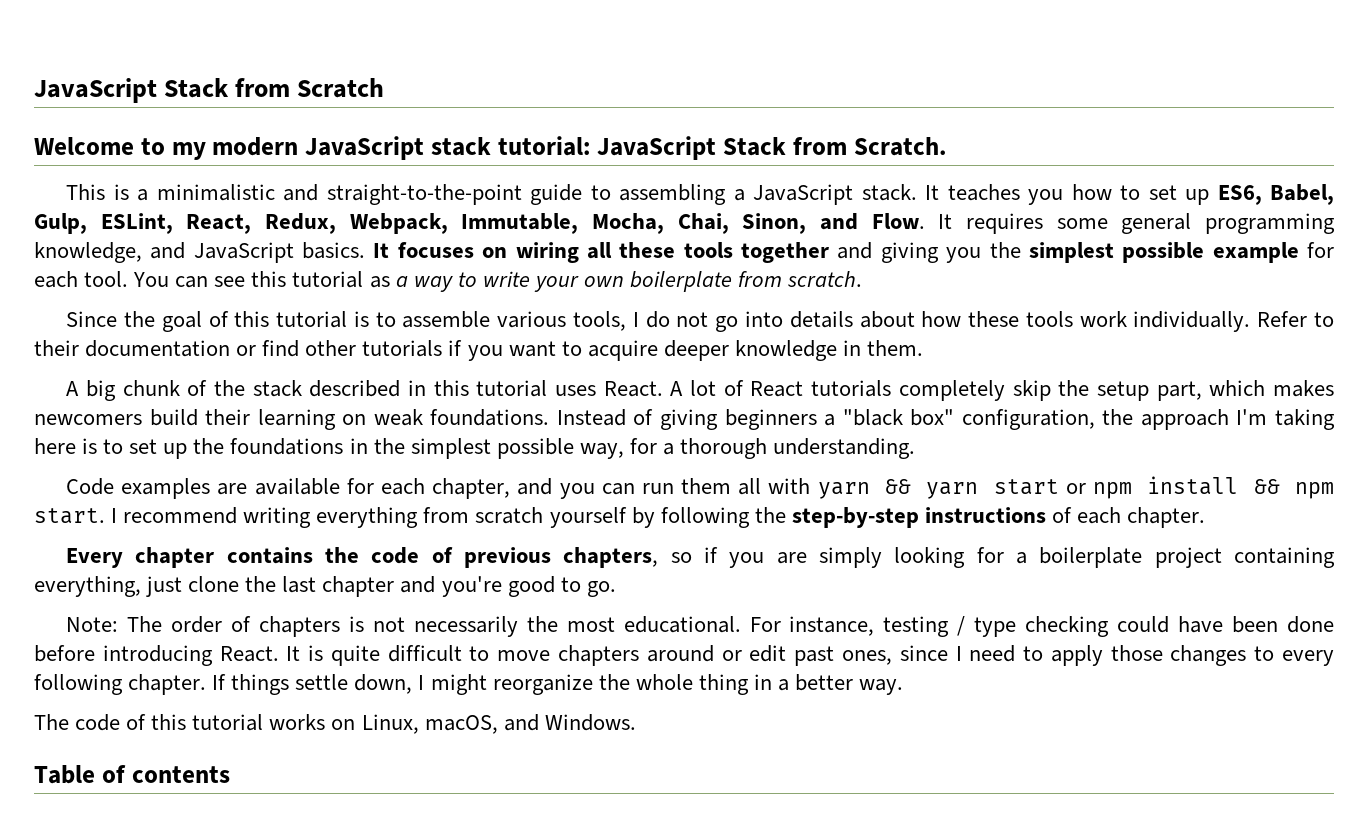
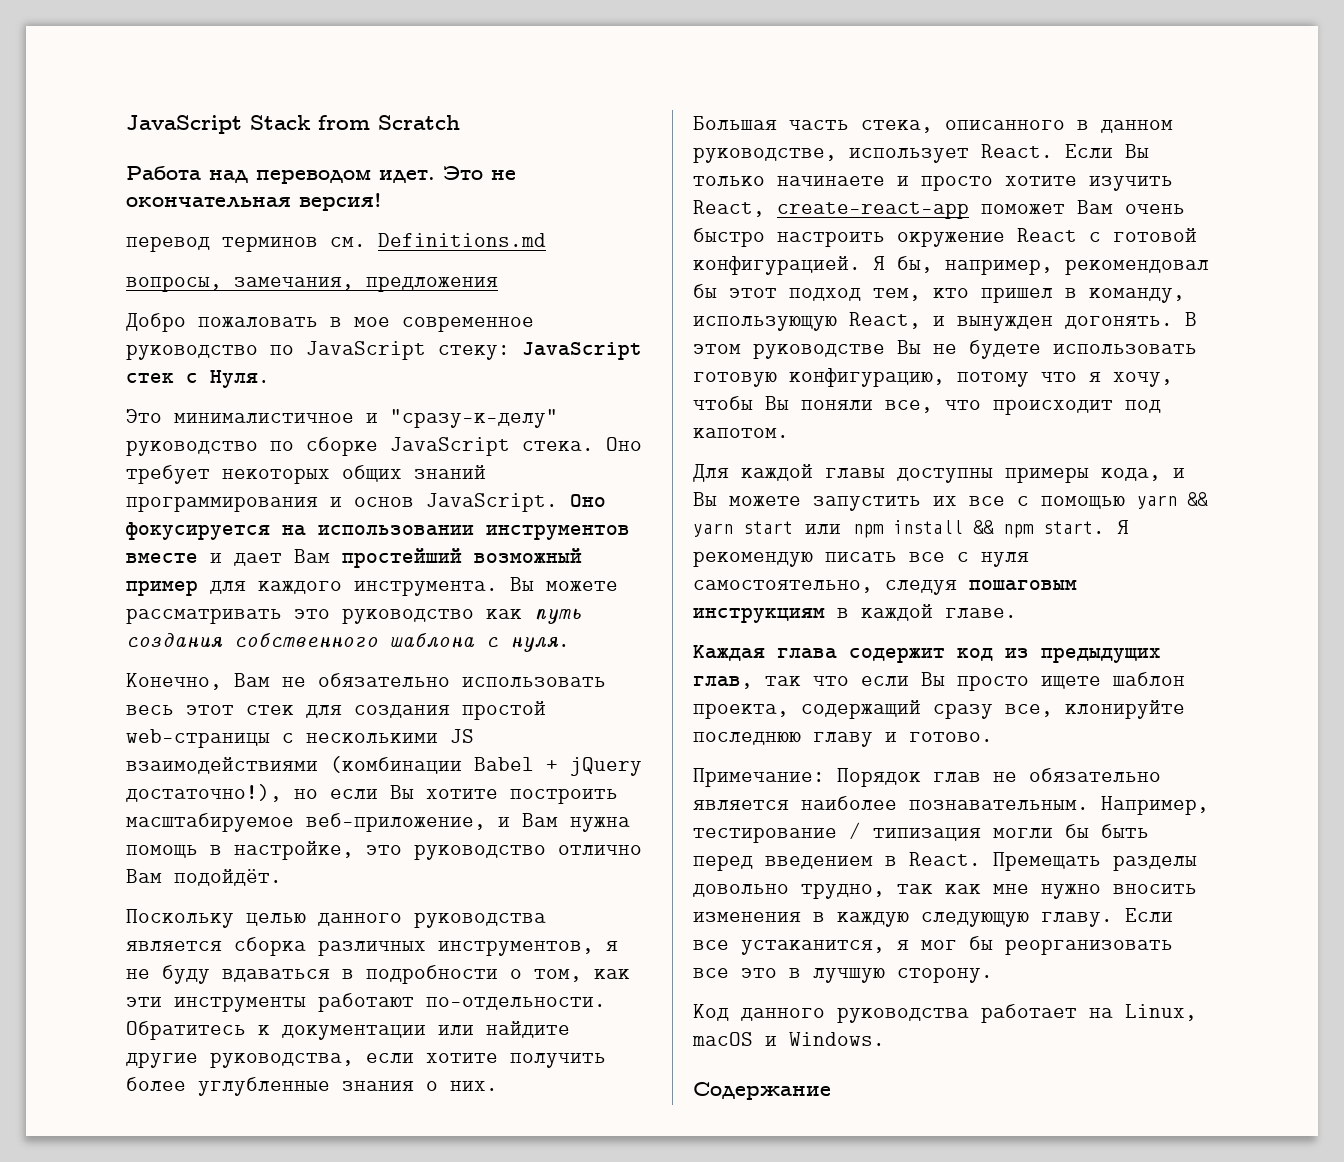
- Welcome to my modern JavaScript stack tutorial: JavaScript Stack from Scratch.
- This is a minimalistic and straight-to-the-point guide to assembling a JavaScript stack. It teaches you how to set up ES6, Babel, Gulp, ESLint, React, Redux, Webpack, Immutable, Mocha, Chai, Sinon, and Flow. It requires some general programming knowledge, and JavaScript basics. It focuses on wiring all these tools together and giving you the simplest possible example for each tool. You can see this tutorial as a way to write your own boilerplate from scratch.
- Since the goal of this tutorial is to assemble various tools, I do not go into details about how these tools work individually. Refer to their documentation or find other tutorials if you want to acquire deeper knowledge in them.
- A big chunk of the stack described in this tutorial uses React. A lot of React tutorials completely skip the setup part, which makes newcomers build their learning on weak foundations. Instead of giving beginners a "black box" configuration, the approach I'm taking here is to set up the foundations in the simplest possible way, for a thorough understanding.
- Code examples are available for each chapter, and you can run them all with yarn && yarn start or npm install && npm start.
+ Работа над переводом идет. Это не окончательная версия!
+ перевод терминов см. Definitions.md
+ вопросы, замечания, предложения
+ Добро пожаловать в мое современное руководство по JavaScript стеку: JavaScript стек с Нуля.
+ Это минималистичное и "сразу-к-делу" руководство по сборке JavaScript стека. Оно требует некоторых общих знаний программирования и основ JavaScript. Оно фокусируется на использовании инструментов вместе и дает Вам простейший возможный пример для каждого инструмента. Вы можете рассматривать это руководство как путь создания собственного шаблона с нуля.
+ Конечно, Вам не обязательно использовать весь этот стек для создания простой web-страницы с несколькими JS взаимодействиями (комбинации Babel + jQuery достаточно!), но если Вы хотите построить масштабируемое веб-приложение, и Вам нужна помощь в настройке, это руководство отлично Вам подойдёт.
+ Поскольку целью данного руководства является сборка различных инструментов, я не буду вдаваться в подробности о том, как эти инструменты работают по-отдельности. Обратитесь к документации или найдите другие руководства, если хотите получить более углубленные знания о них.
+ Большая часть стека, описанного в данном руководстве, использует React. Если Вы только начинаете и просто хотите изучить React, create-react-app поможет Вам очень быстро настроить окружение React с готовой конфигурацией. Я бы, например, рекомендовал бы этот подход тем, кто пришел в команду, использующую React, и вынужден догонять. В этом руководстве Вы не будете использовать готовую конфигурацию, потому что я хочу, чтобы Вы поняли все, что происходит под капотом.
+ Для каждой главы доступны примеры кода, и Вы можете запустить их все с помощью yarn && yarn start или npm install && npm start.
- I recommend writing everything from scratch yourself by following the step-by-step instructions of each chapter.
- Every chapter contains the code of previous chapters, so if you are simply looking for a boilerplate project containing everything, just clone the last chapter and you're good to go.
- Note: The order of chapters is not necessarily the most educational. For instance, testing / type checking could have been done before introducing React. It is quite difficult to move chapters around or edit past ones, since I need to apply those changes to every following chapter. If things settle down, I might reorganize the whole thing in a better way.
- The code of this tutorial works on Linux, macOS, and Windows.
- Table of contents
+ Я рекомендую писать все с нуля самостоятельно, следуя пошаговым инструкциям в каждой главе.
+ Каждая глава содержит код из предыдущих глав, так что если Вы просто ищете шаблон проекта, содержащий сразу все, клонируйте последнюю главу и готово.
+ Примечание: Порядок глав не обязательно является наиболее познавательным. Например, тестирование / типизация могли бы быть перед введением в React. Премещать разделы довольно трудно, так как мне нужно вносить изменения в каждую следующую главу. Если все устаканится, я мог бы реорганизовать все это в лучшую сторону.
+ Код данного руководства работает на Linux, macOS и Windows.
+ Содержание

